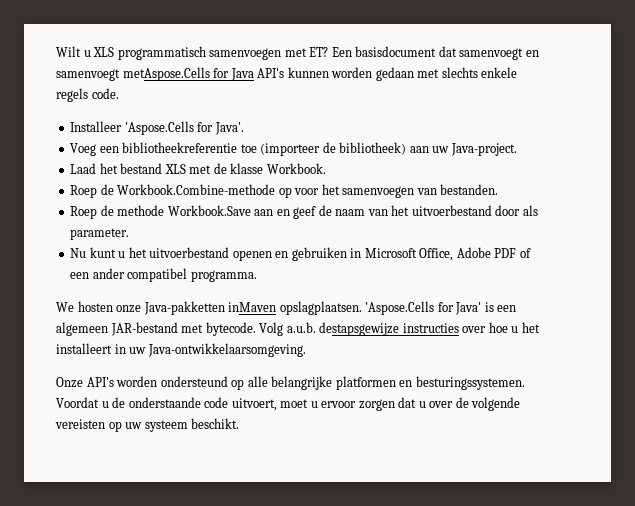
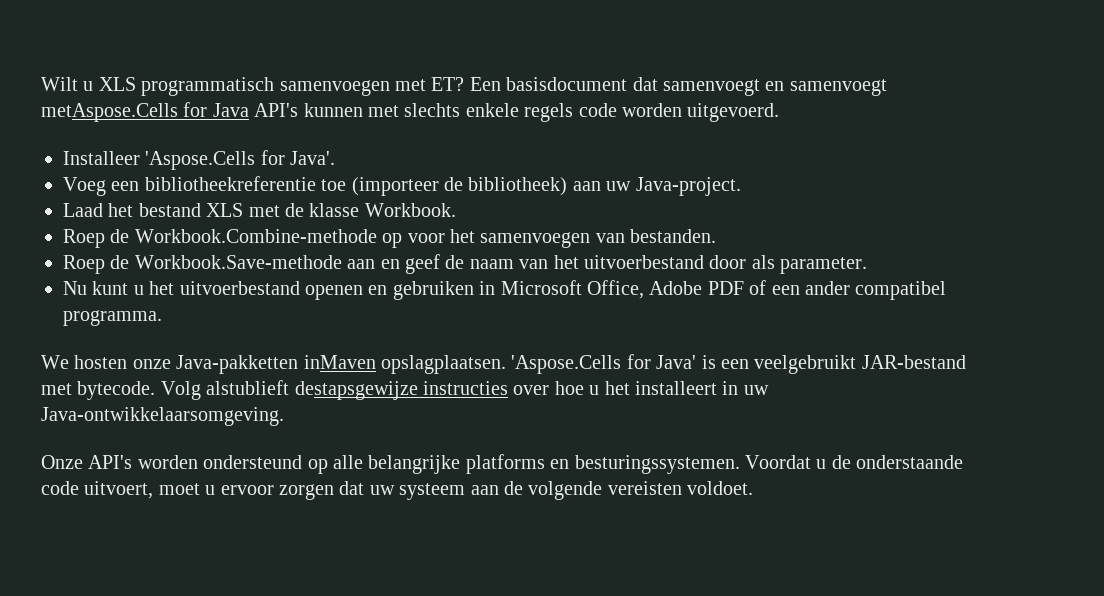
- Een basisdocument dat samenvoegt en samenvoegt metAspose.Cells for Java API's kunnen worden gedaan met slechts enkele regels code.
+ Een basisdocument dat samenvoegt en samenvoegt metAspose.Cells for Java API's kunnen met slechts enkele regels code worden uitgevoerd.
- Roep de methode Workbook.Save aan en geef de naam van het uitvoerbestand door als parameter.
+ Roep de Workbook.Save-methode aan en geef de naam van het uitvoerbestand door als parameter.
- 'Aspose.Cells for Java' is een algemeen JAR-bestand met bytecode.
+ 'Aspose.Cells for Java' is een veelgebruikt JAR-bestand met bytecode.
- Volg a.u.b. destapsgewijze instructies over hoe u het installeert in uw Java-ontwikkelaarsomgeving.
+ Volg alstublieft destapsgewijze instructies over hoe u het installeert in uw Java-ontwikkelaarsomgeving.
- Onze API's worden ondersteund op alle belangrijke platformen en besturingssystemen.
+ Onze API's worden ondersteund op alle belangrijke platforms en besturingssystemen.
- Voordat u de onderstaande code uitvoert, moet u ervoor zorgen dat u over de volgende vereisten op uw systeem beschikt.
+ Voordat u de onderstaande code uitvoert, moet u ervoor zorgen dat uw systeem aan de volgende vereisten voldoet.

